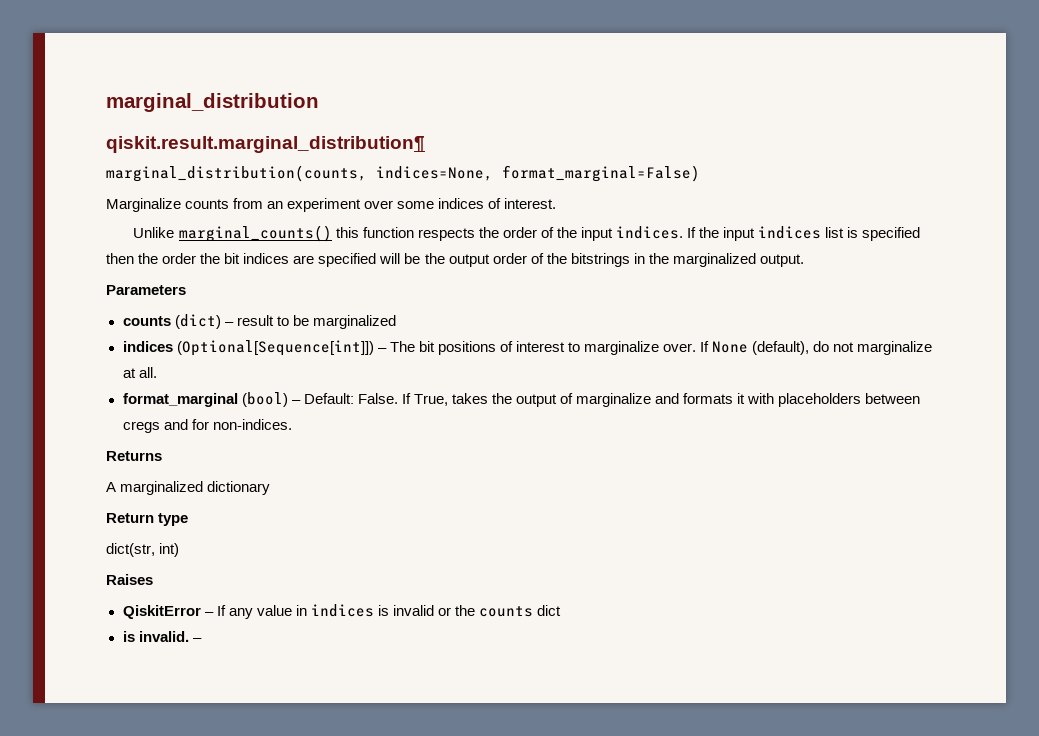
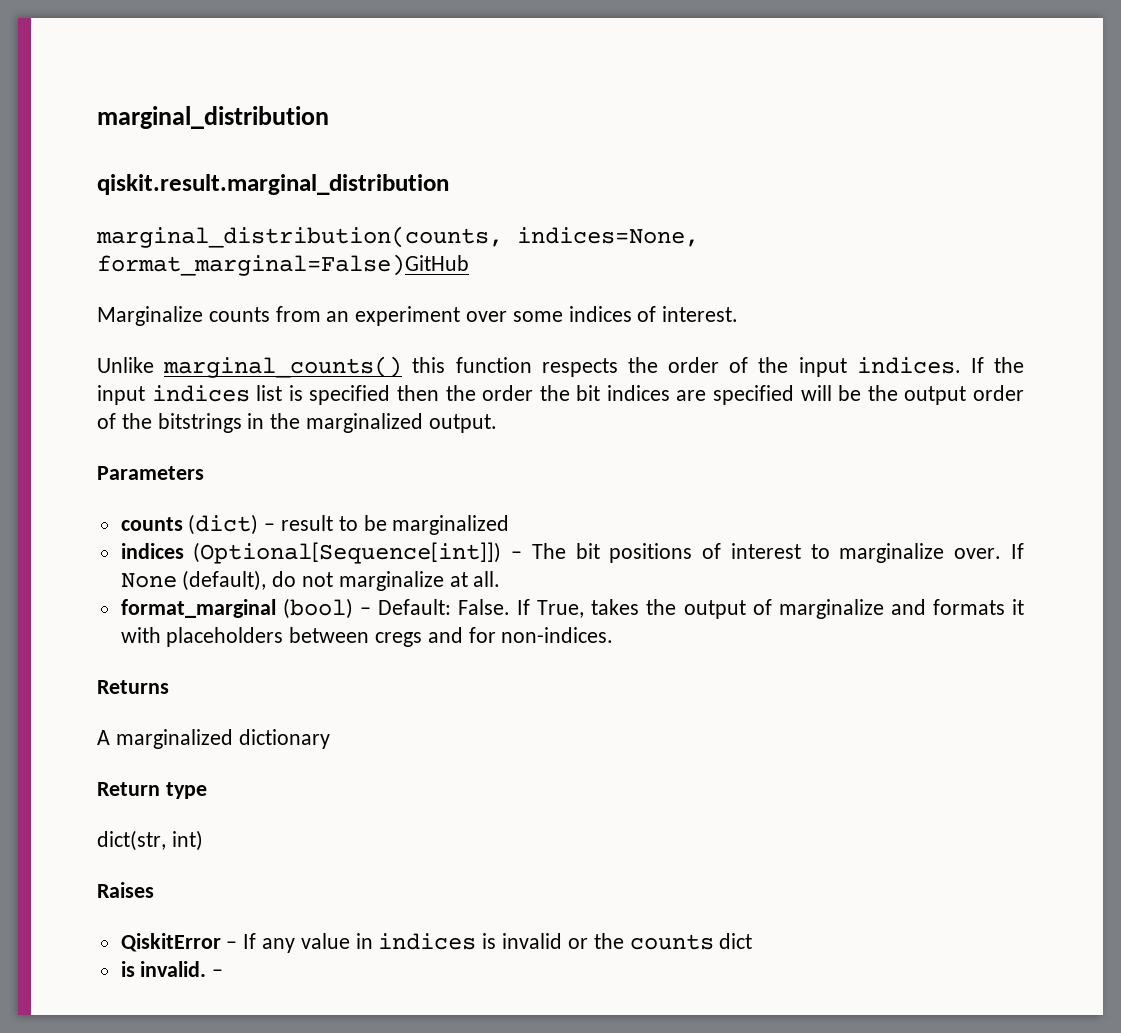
- qiskit.result.marginal_distribution¶
+ qiskit.result.marginal_distribution
- marginal_distribution(counts, indices=None, format_marginal=False)
+ marginal_distribution(counts, indices=None, format_marginal=False)GitHub

